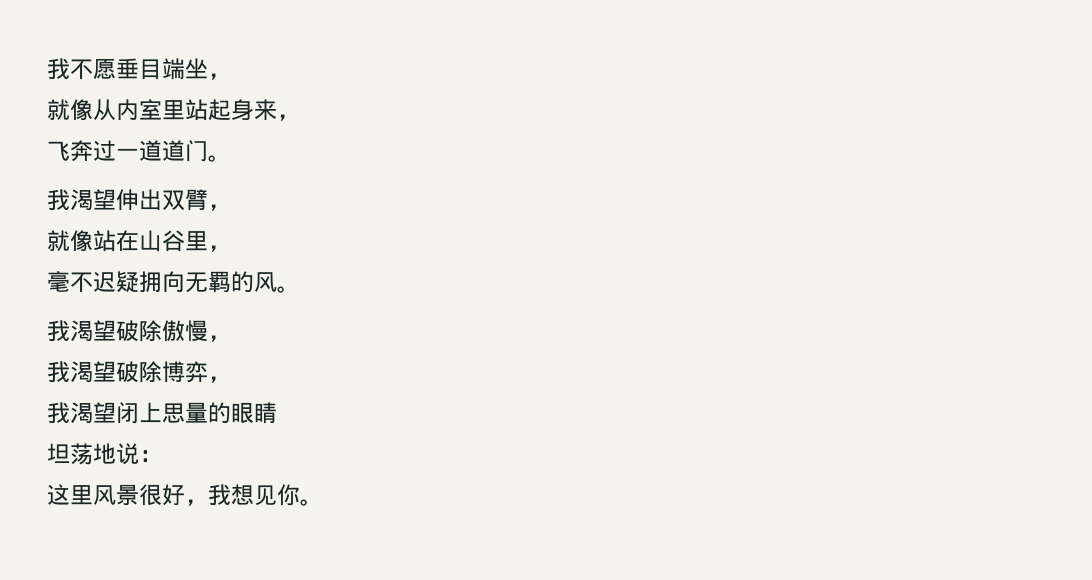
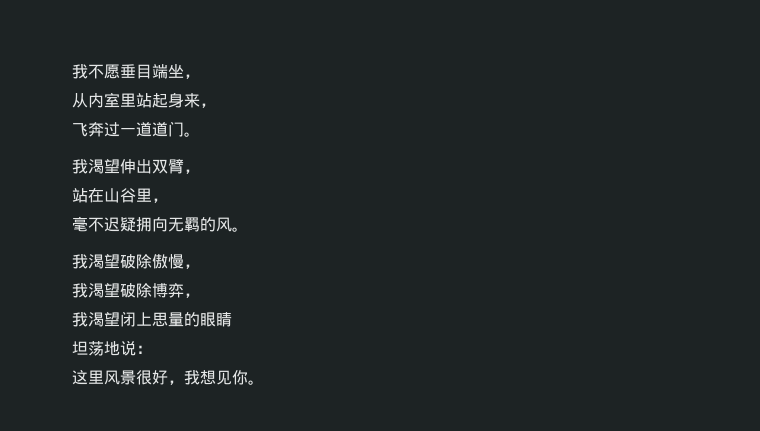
- 就像从内室里站起身来，
+ 从内室里站起身来，
- 就像站在山谷里，
+ 站在山谷里，

